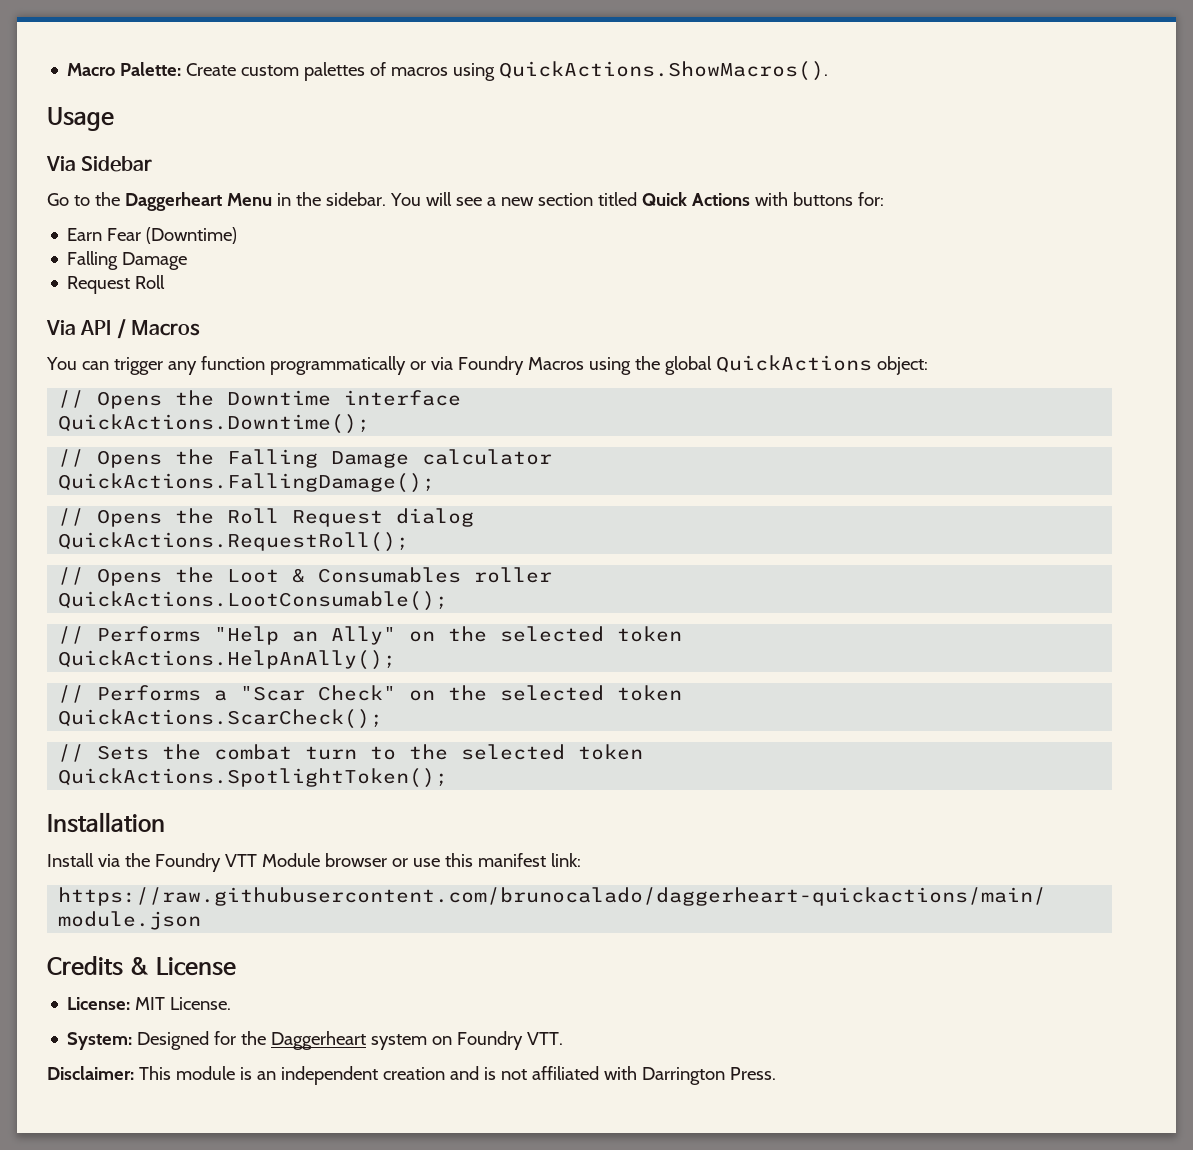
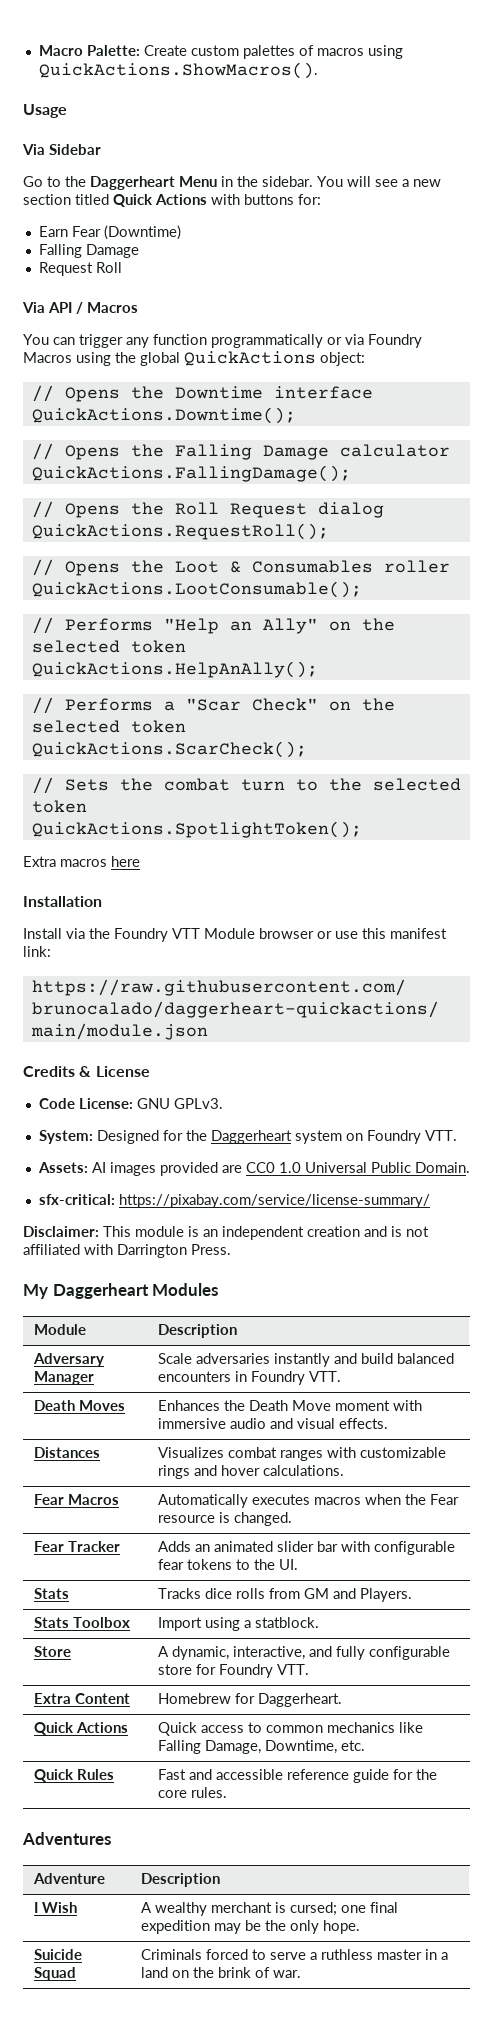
+ Extra macros here
- License: MIT License.
+ Code License: GNU GPLv3.
+ Assets: AI images provided are CC0 1.0 Universal Public Domain.
+ sfx-critical: https://pixabay.com/service/license-summary/
+ My Daggerheart Modules
+ Module | Description
+ Adversary Manager | Scale adversaries instantly and build balanced encounters in Foundry VTT.
+ Death Moves | Enhances the Death Move moment with immersive audio and visual effects.
+ Distances | Visualizes combat ranges with customizable rings and hover calculations.
+ Fear Macros | Automatically executes macros when the Fear resource is changed.
+ Fear Tracker | Adds an animated slider bar with configurable fear tokens to the UI.
+ Stats | Tracks dice rolls from GM and Players.
+ Stats Toolbox | Import using a statblock.
+ Store | A dynamic, interactive, and fully configurable store for Foundry VTT.
+ Extra Content | Homebrew for Daggerheart.
+ Quick Actions | Quick access to common mechanics like Falling Damage, Downtime, etc.
+ Quick Rules | Fast and accessible reference guide for the core rules.
+ Adventures
+ Adventure | Description
+ I Wish | A wealthy merchant is cursed; one final expedition may be the only hope.
+ Suicide Squad | Criminals forced to serve a ruthless master in a land on the brink of war.

